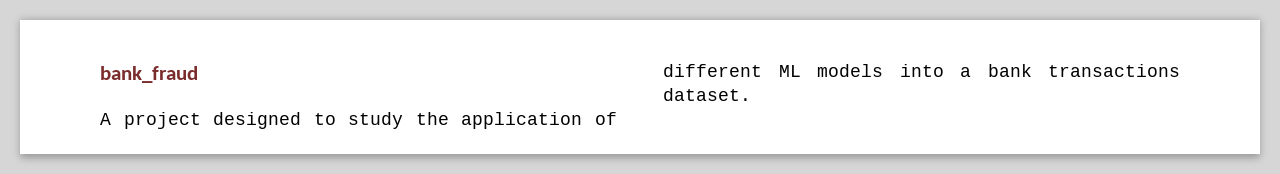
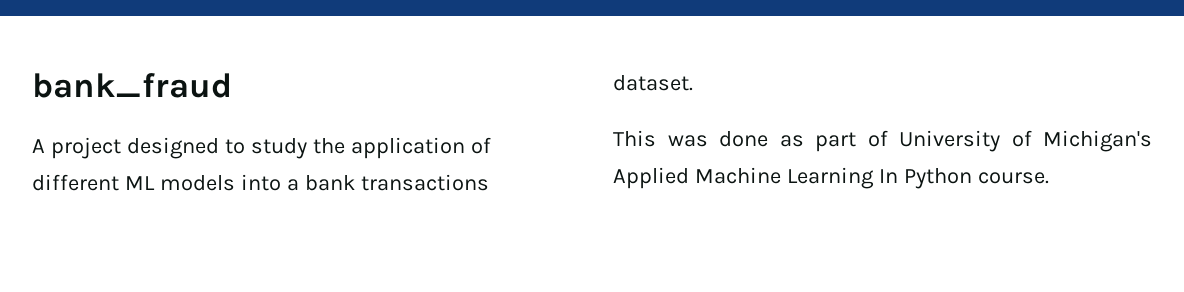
+ This was done as part of University of Michigan's Applied Machine Learning In Python course.

